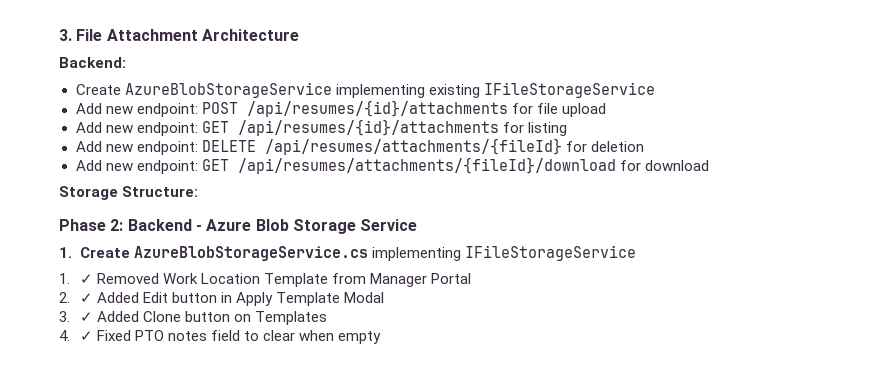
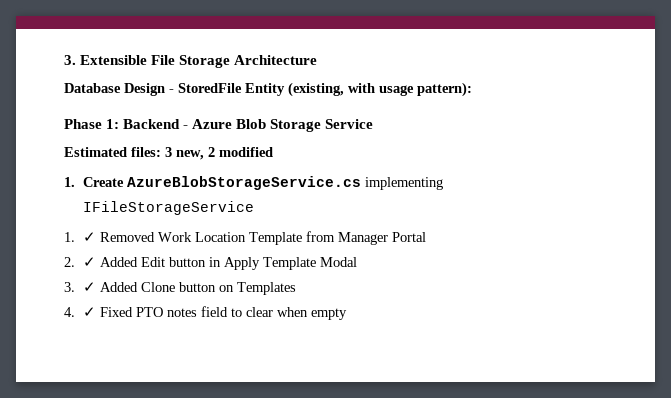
- 3. File Attachment Architecture
- Backend:
- Create AzureBlobStorageService implementing existing IFileStorageService
- Add new endpoint: POST /api/resumes/{id}/attachments for file upload
- Add new endpoint: GET /api/resumes/{id}/attachments for listing
- Add new endpoint: DELETE /api/resumes/attachments/{fileId} for deletion
- Add new endpoint: GET /api/resumes/attachments/{fileId}/download for download
- Storage Structure:
+ 3. Extensible File Storage Architecture
+ Database Design - StoredFile Entity (existing, with usage pattern):
- Phase 2: Backend - Azure Blob Storage Service
+ Phase 1: Backend - Azure Blob Storage Service
+ Estimated files: 3 new, 2 modified

